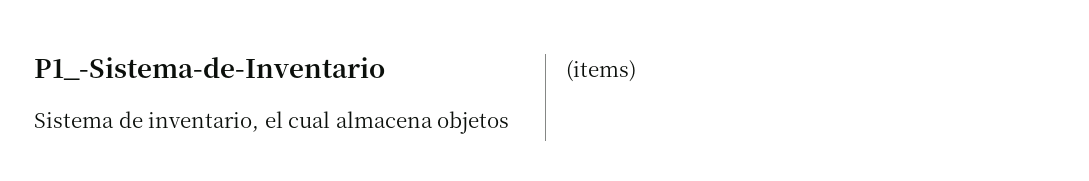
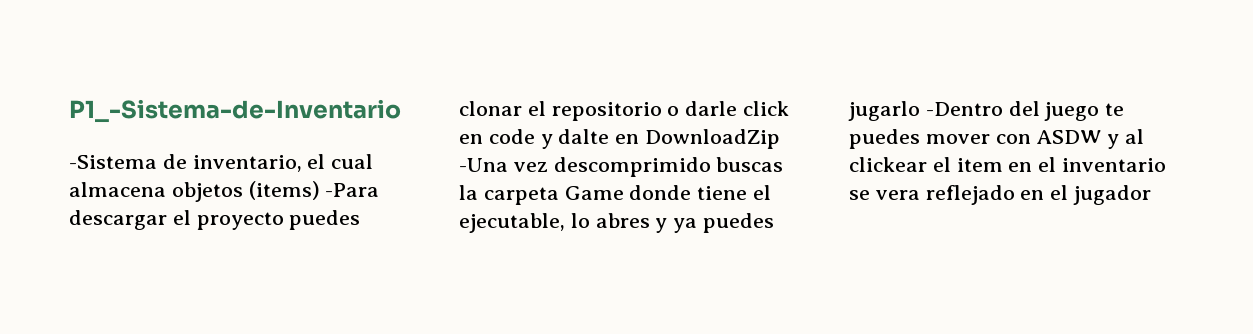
- Sistema de inventario, el cual almacena objetos (items)
+ -Sistema de inventario, el cual almacena objetos (items) -Para descargar el proyecto puedes clonar el repositorio o darle click en code y dalte en DownloadZip -Una vez descomprimido buscas la carpeta Game donde tiene el ejecutable, lo abres y ya puedes jugarlo -Dentro del juego te puedes mover con ASDW y al clickear el item en el inventario se vera reflejado en el jugador

